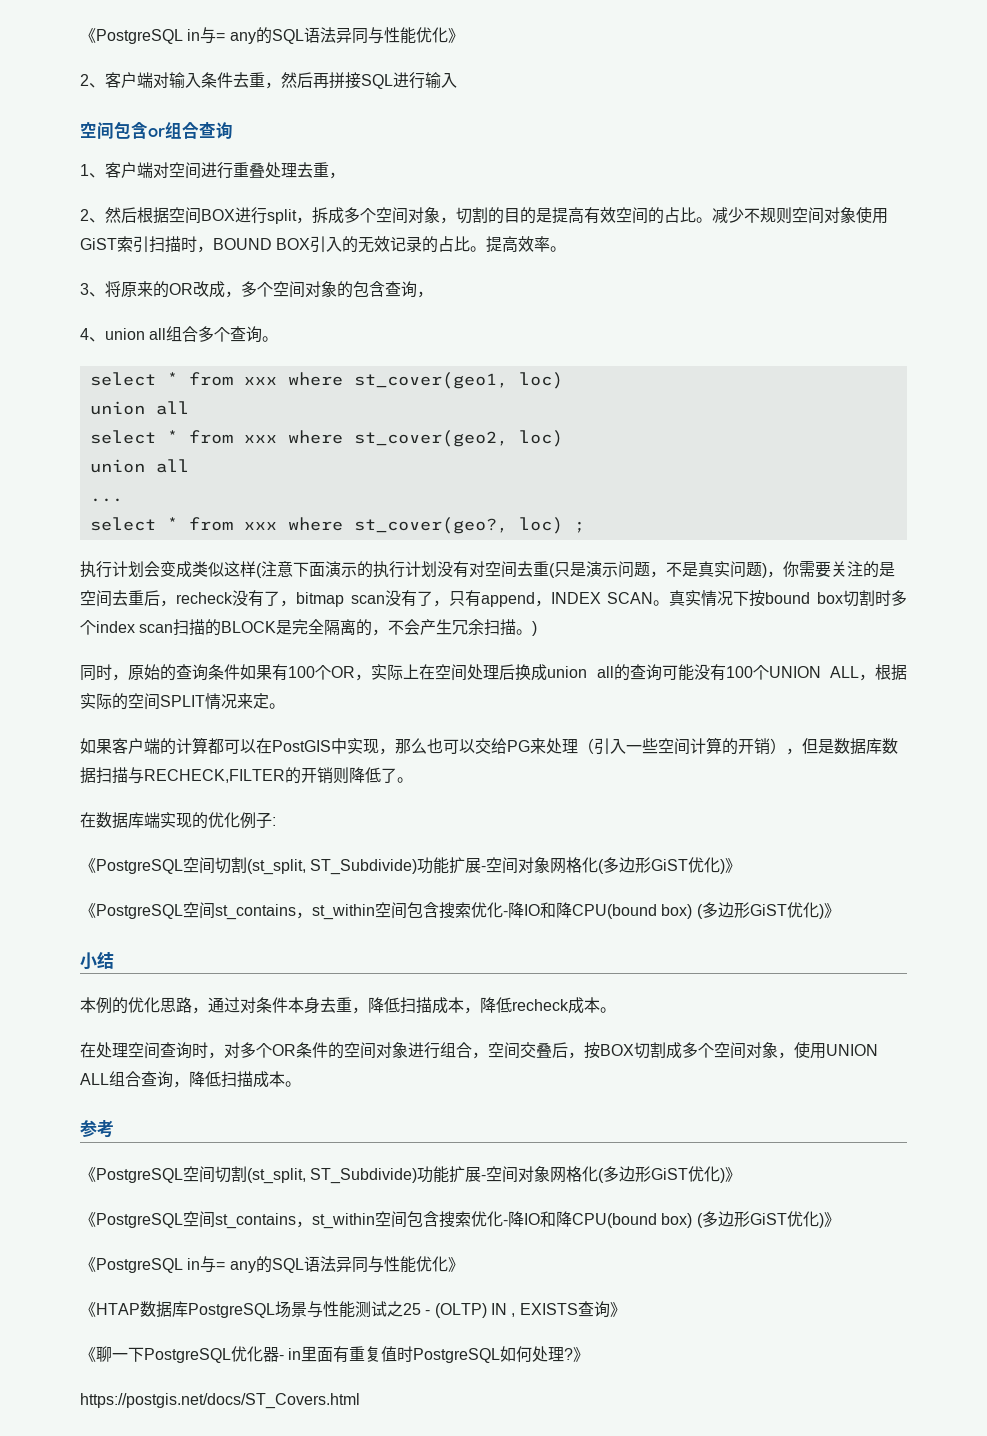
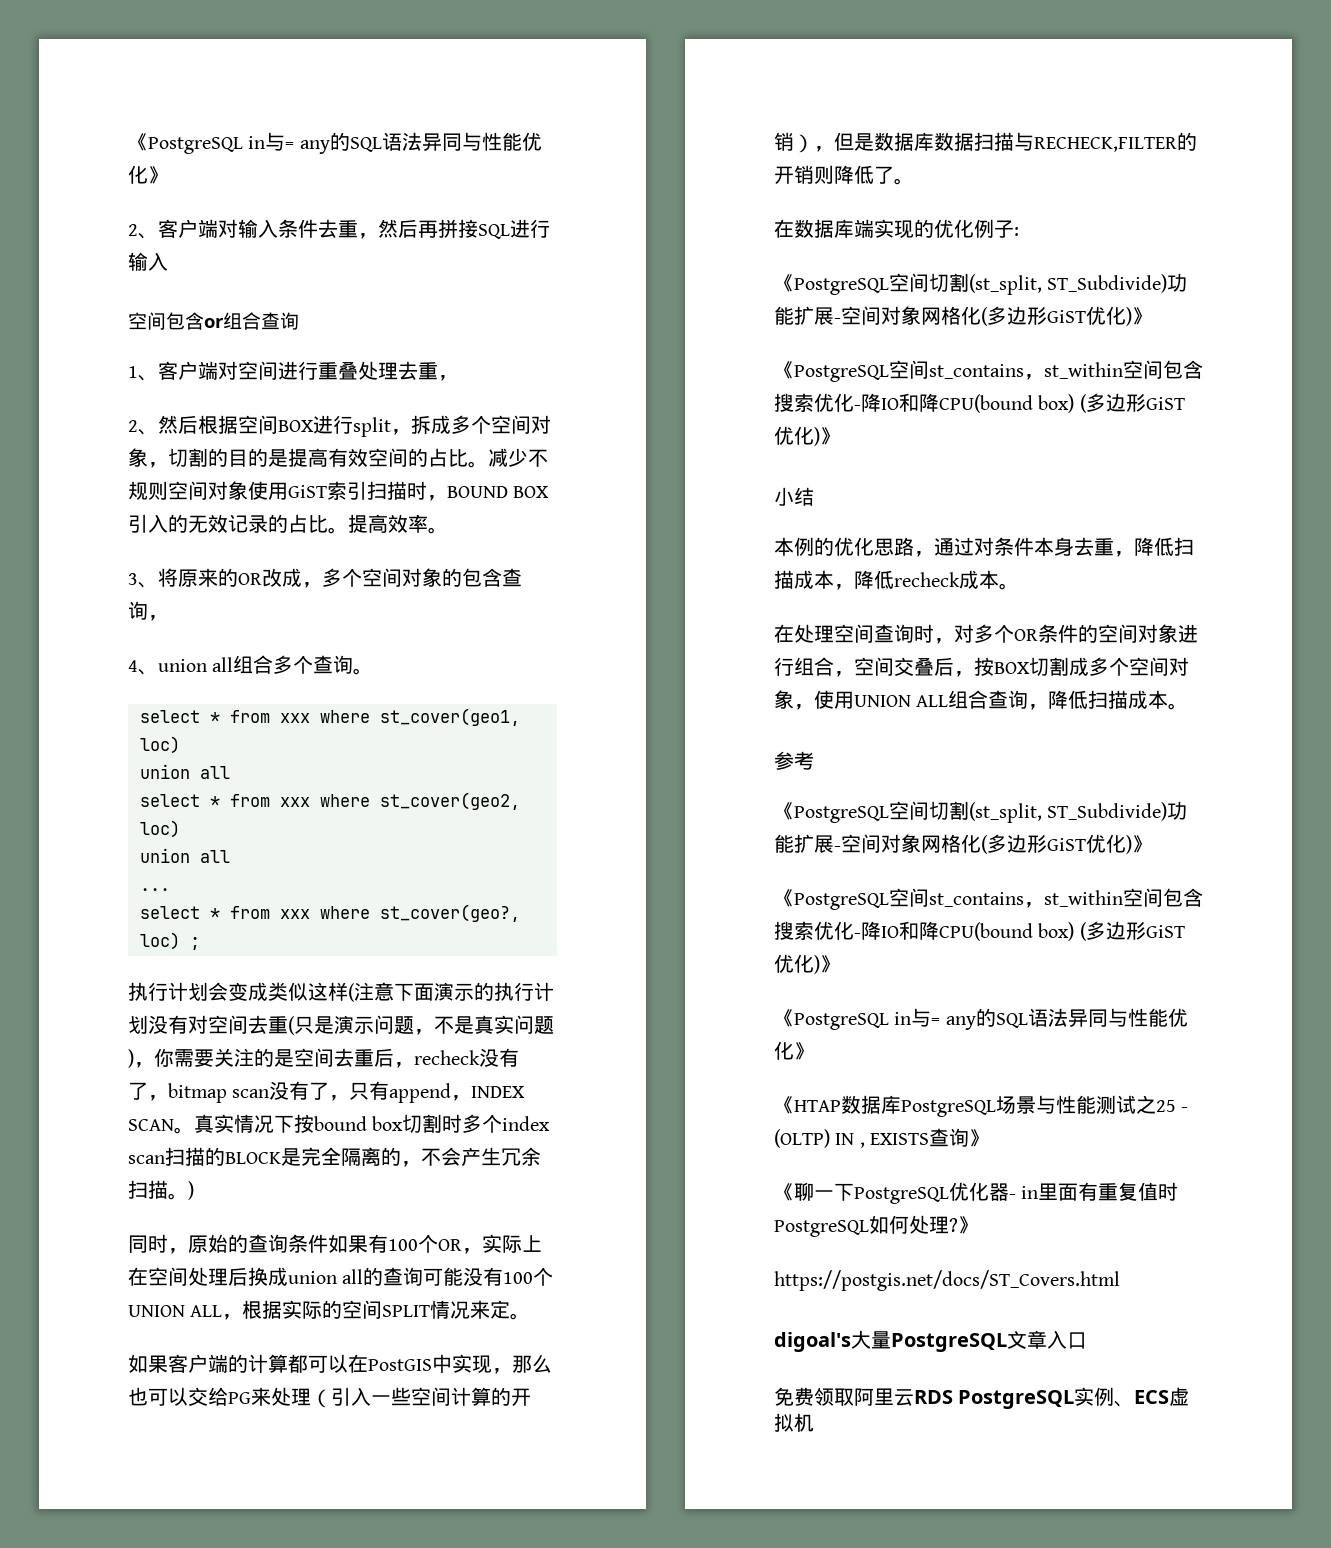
+ digoal's大量PostgreSQL文章入口
+ 免费领取阿里云RDS PostgreSQL实例、ECS虚拟机

